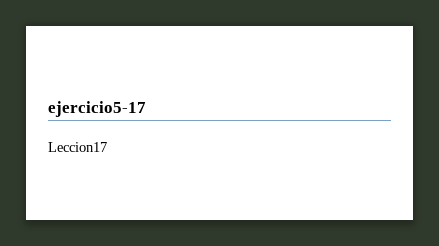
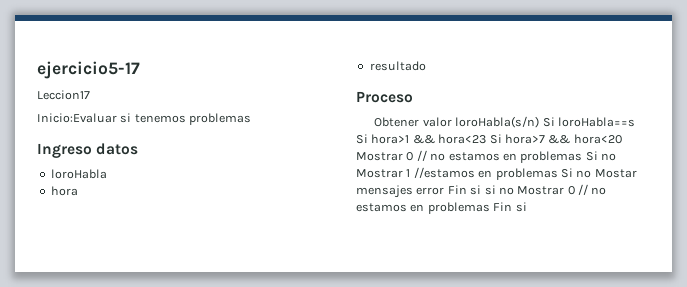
+ Inicio:Evaluar si tenemos problemas
+ Ingreso datos
+ loroHabla
+ hora
+ resultado
+ Proceso
+ Obtener valor loroHabla(s/n) Si loroHabla==s Si hora>1 && hora<23 Si hora>7 && hora<20 Mostrar 0 // no estamos en problemas Si no Mostrar 1 //estamos en problemas Si no Mostar mensajes error Fin si si no Mostrar 0 // no estamos en problemas Fin si

